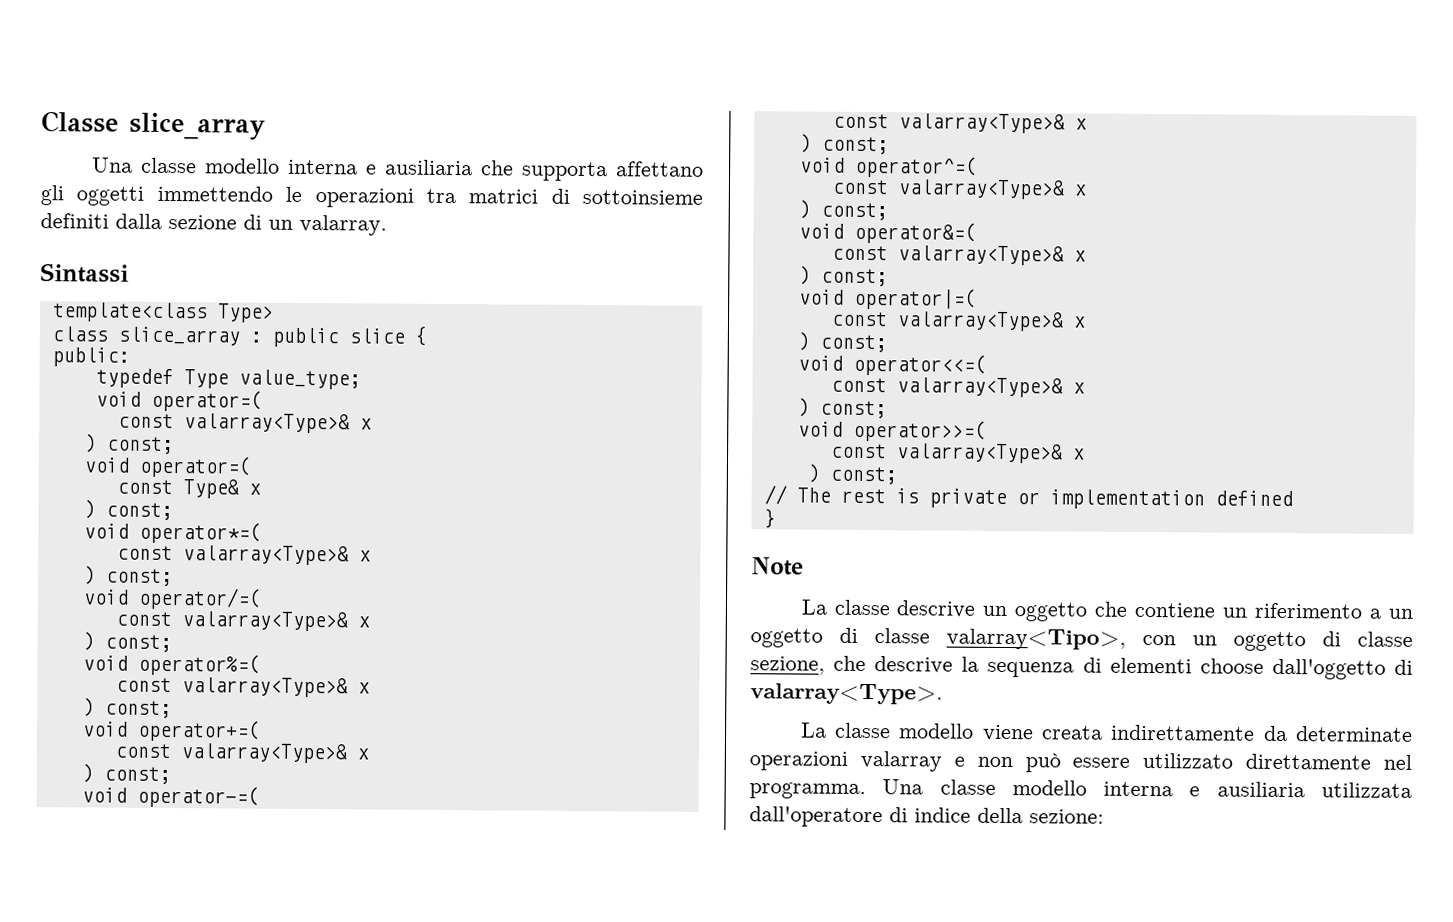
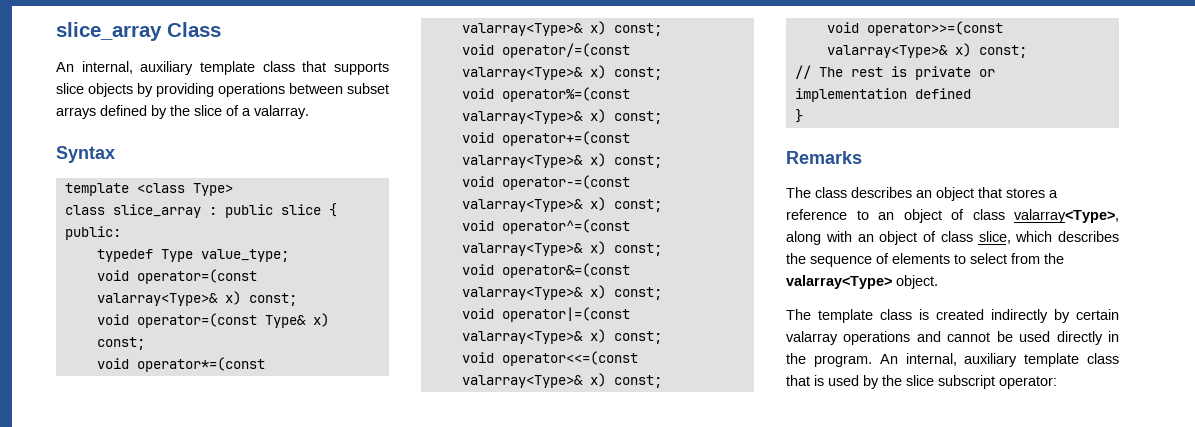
- Classe slice_array
- Una classe modello interna e ausiliaria che supporta affettano gli oggetti immettendo le operazioni tra matrici di sottoinsieme definiti dalla sezione di un valarray.
- Sintassi
- template<class Type>
+ slice_array Class
+ An internal, auxiliary template class that supports slice objects by providing operations between subset arrays defined by the slice of a valarray.
+ Syntax
+ template <class Type>
  typedef Type value_type;
- void operator=(
- const valarray<Type>& x
- ) const;
- void operator=(
- const Type& x
- ) const;
- void operator*=(
- const valarray<Type>& x
- ) const;
- void operator/=(
- const valarray<Type>& x
- ) const;
- void operator%=(
- const valarray<Type>& x
- ) const;
- void operator+=(
- const valarray<Type>& x
- ) const;
- void operator-=(
- const valarray<Type>& x
- ) const;
- void operator^=(
- const valarray<Type>& x
- ) const;
- void operator&=(
- const valarray<Type>& x
- ) const;
- void operator|=(
- const valarray<Type>& x
- ) const;
- void operator<<=(
- const valarray<Type>& x
- ) const;
- void operator>>=(
- const valarray<Type>& x
- ) const;
+ void operator=(const valarray<Type>& x) const;
+ void operator=(const Type& x) const;
+ void operator*=(const valarray<Type>& x) const;
+ void operator/=(const valarray<Type>& x) const;
+ void operator%=(const valarray<Type>& x) const;
+ void operator+=(const valarray<Type>& x) const;
+ void operator-=(const valarray<Type>& x) const;
+ void operator^=(const valarray<Type>& x) const;
+ void operator&=(const valarray<Type>& x) const;
+ void operator|=(const valarray<Type>& x) const;
+ void operator<<=(const valarray<Type>& x) const;
+ void operator>>=(const valarray<Type>& x) const;
- Note
- La classe descrive un oggetto che contiene un riferimento a un oggetto di classe valarray<Tipo>, con un oggetto di classe sezione, che descrive la sequenza di elementi choose dall'oggetto di valarray<Type>.
- La classe modello viene creata indirettamente da determinate operazioni valarray e non può essere utilizzato direttamente nel programma. Una classe modello interna e ausiliaria utilizzata dall'operatore di indice della sezione:
+ Remarks
+ The class describes an object that stores a reference to an object of class valarray<Type>, along with an object of class slice, which describes the sequence of elements to select from the valarray<Type> object.
+ The template class is created indirectly by certain valarray operations and cannot be used directly in the program. An internal, auxiliary template class that is used by the slice subscript operator:

